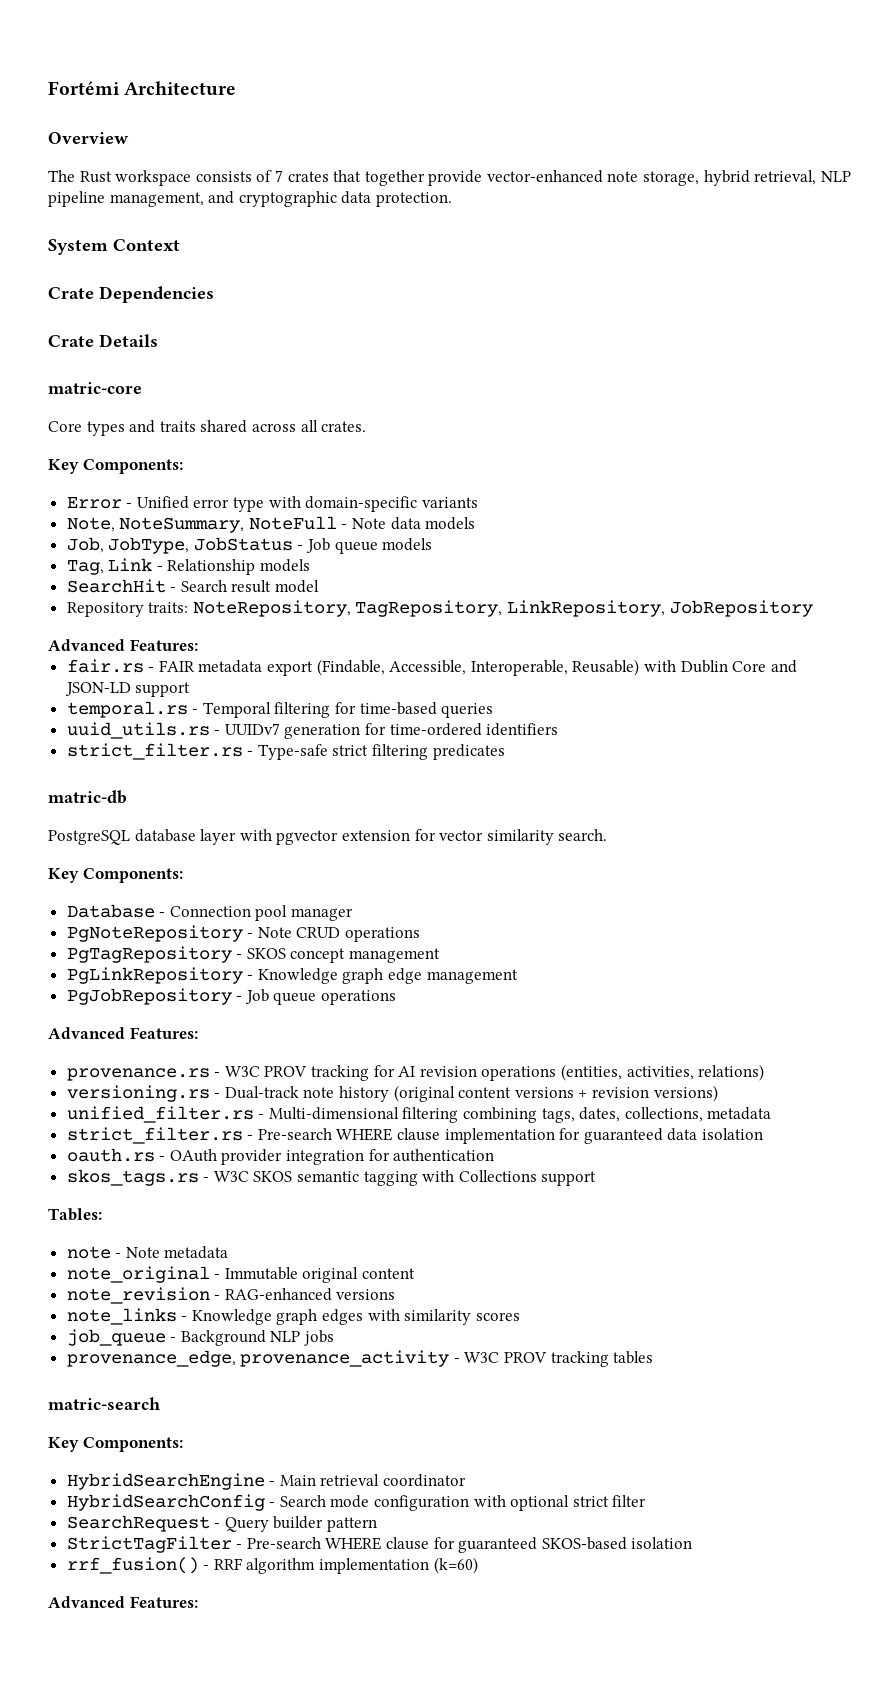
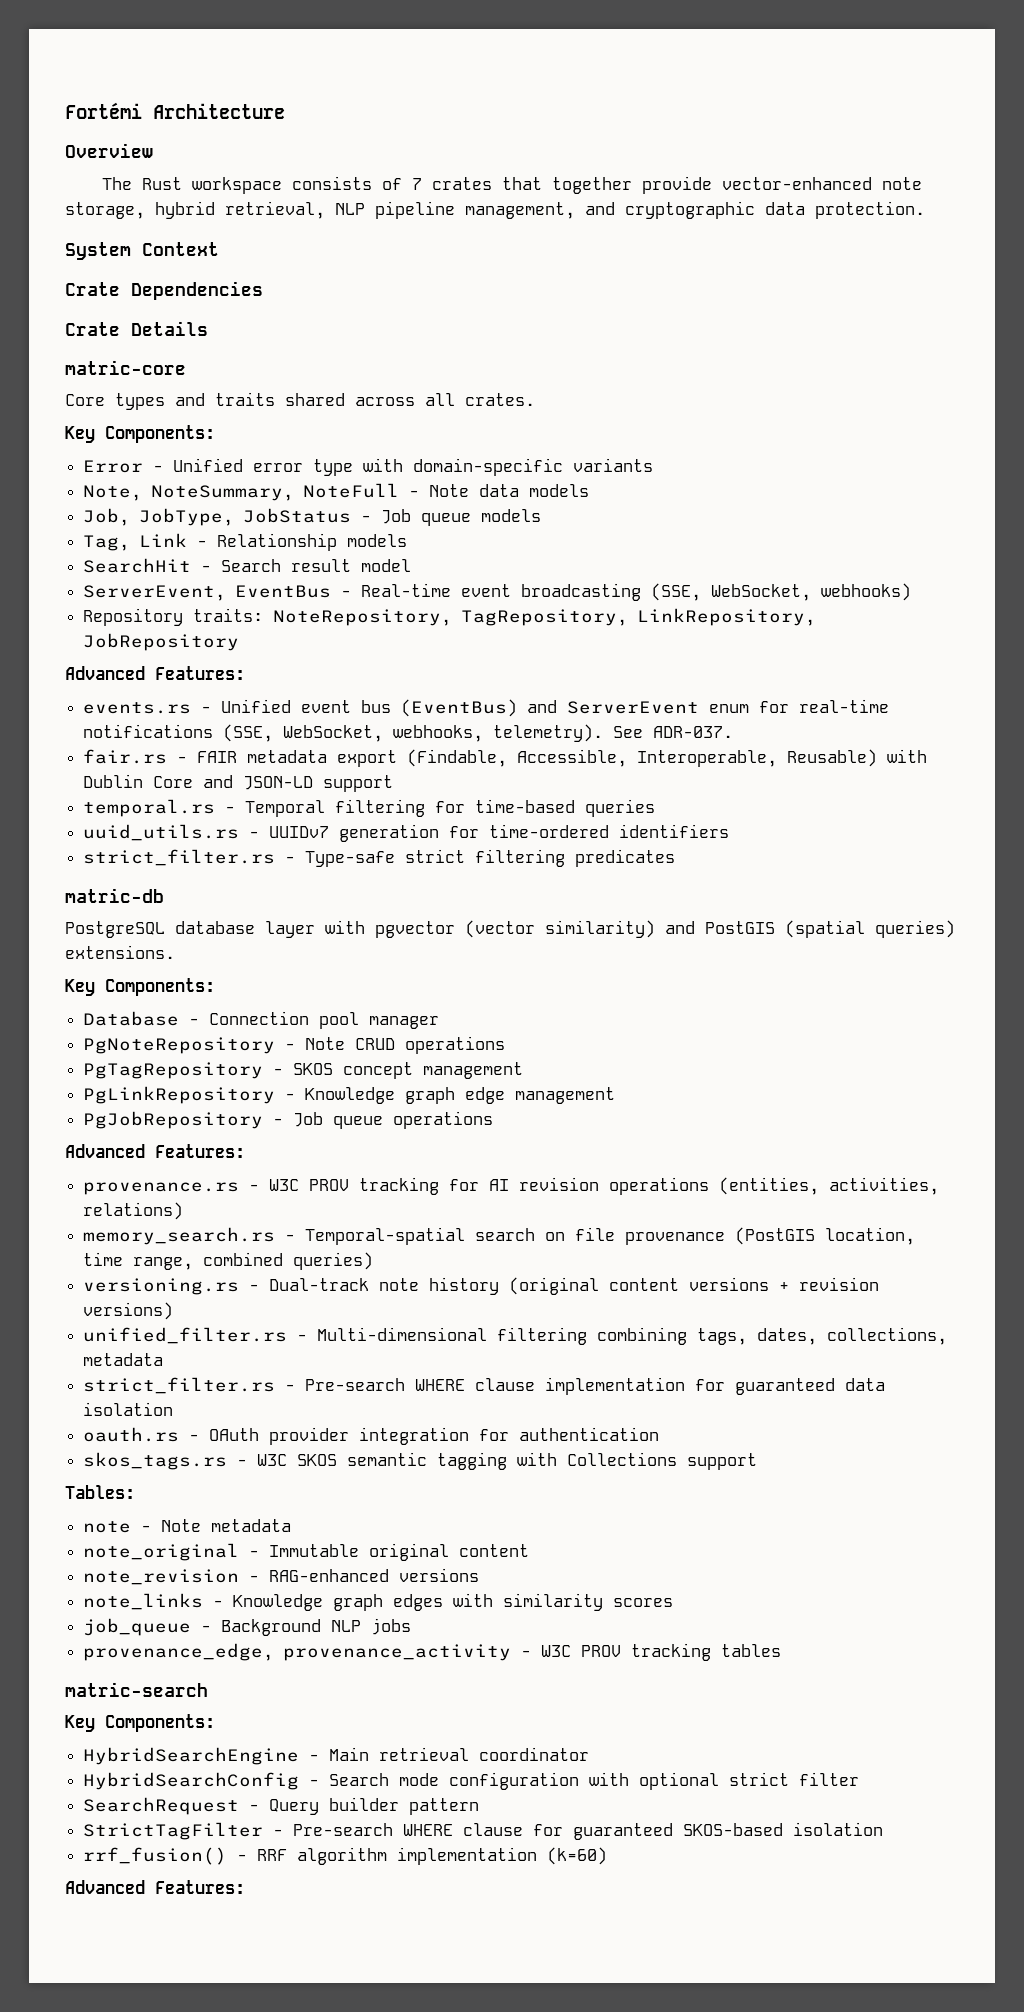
+ ServerEvent, EventBus - Real-time event broadcasting (SSE, WebSocket, webhooks)
+ events.rs - Unified event bus (EventBus) and ServerEvent enum for real-time notifications (SSE, WebSocket, webhooks, telemetry). See ADR-037.
- PostgreSQL database layer with pgvector extension for vector similarity search.
+ PostgreSQL database layer with pgvector (vector similarity) and PostGIS (spatial queries) extensions.
+ memory_search.rs - Temporal-spatial search on file provenance (PostGIS location, time range, combined queries)

